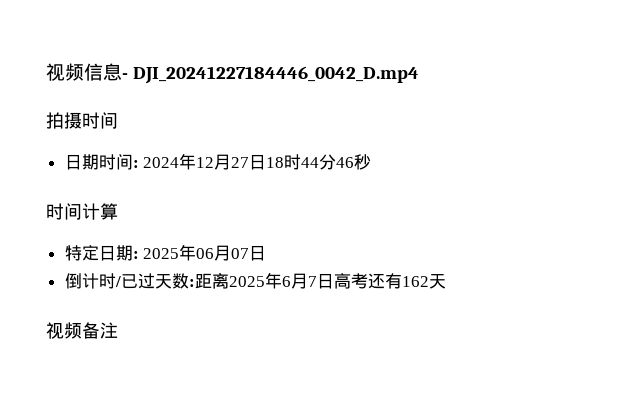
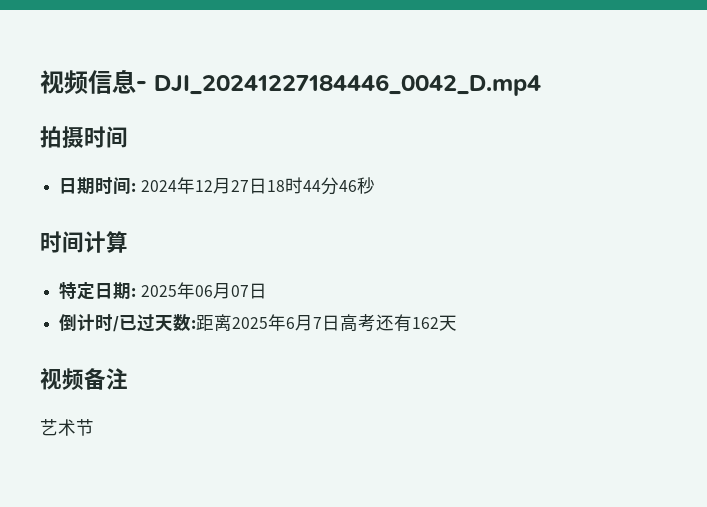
+ 艺术节

